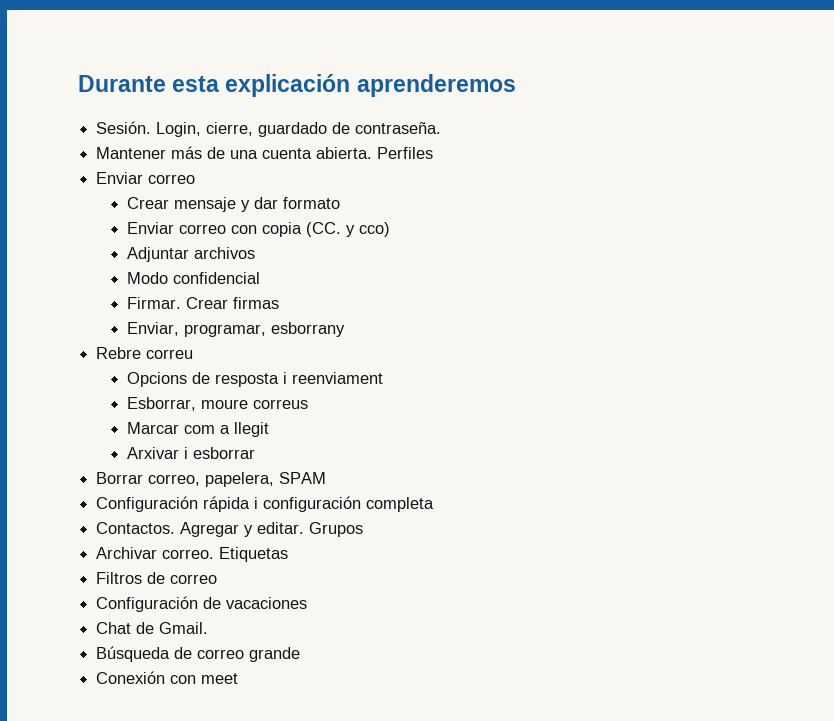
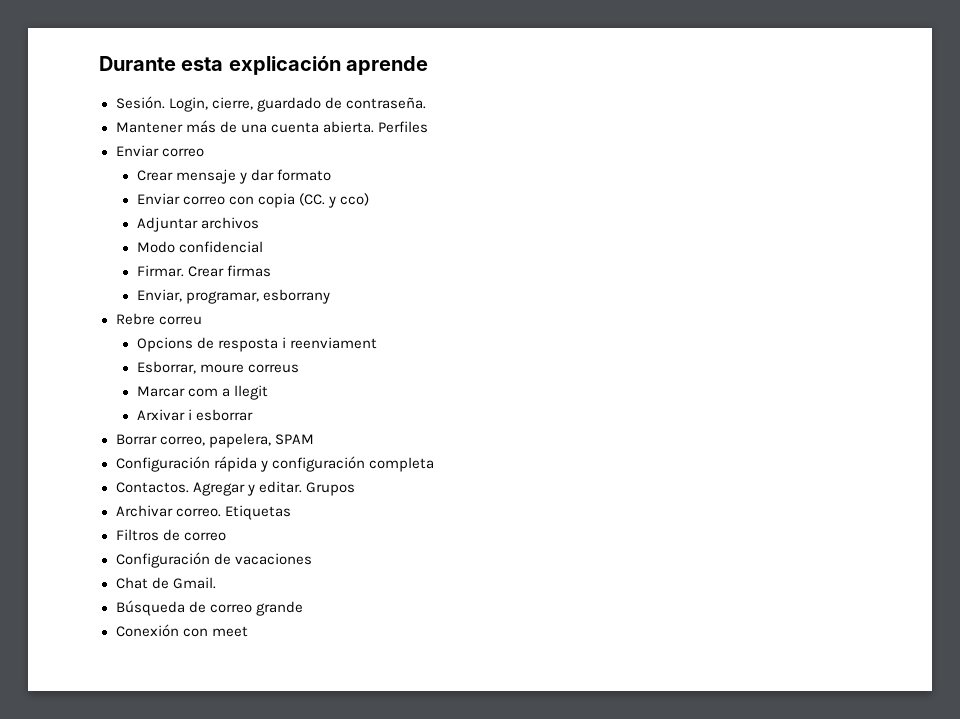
- Durante esta explicación aprenderemos
+ Durante esta explicación aprende
- Configuración rápida i configuración completa
+ Configuración rápida y configuración completa

